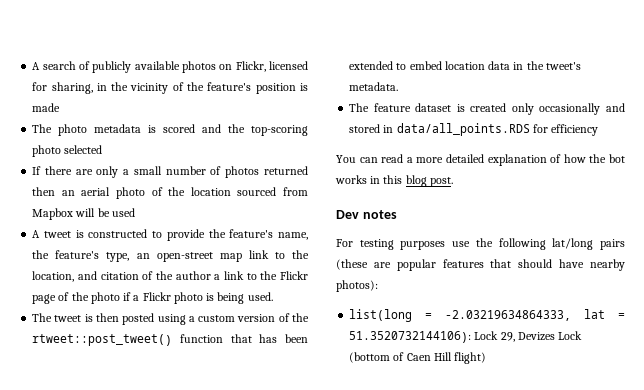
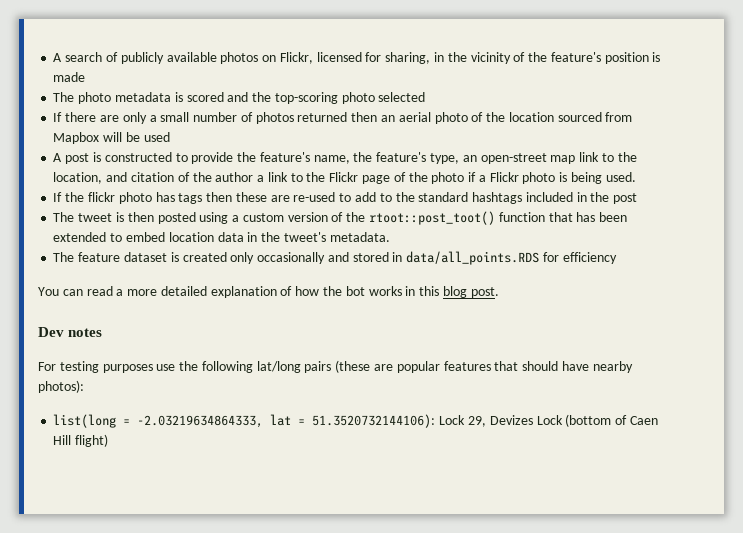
- A tweet is constructed to provide the feature's name, the feature's type, an open-street map link to the location, and citation of the author a link to the Flickr page of the photo if a Flickr photo is being used.
+ A post is constructed to provide the feature's name, the feature's type, an open-street map link to the location, and citation of the author a link to the Flickr page of the photo if a Flickr photo is being used.
+ If the flickr photo has tags then these are re-used to add to the standard hashtags included in the post
- The tweet is then posted using a custom version of the rtweet::post_tweet() function that has been extended to embed location data in the tweet's metadata.
+ The tweet is then posted using a custom version of the rtoot::post_toot() function that has been extended to embed location data in the tweet's metadata.

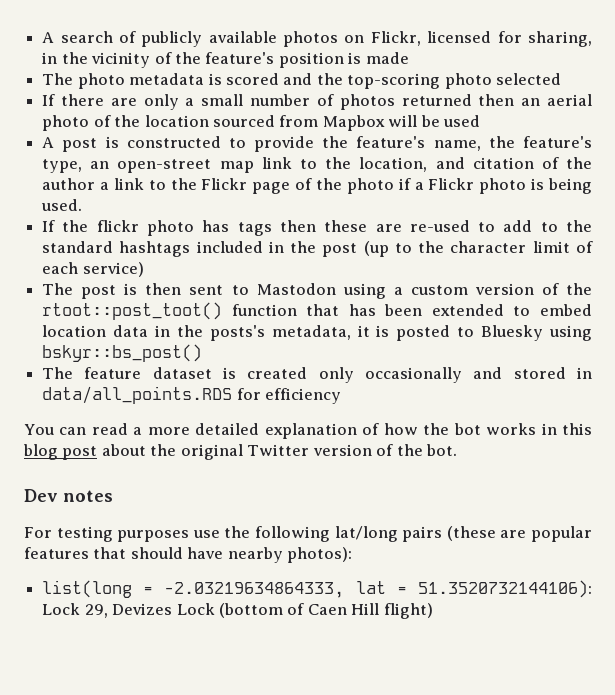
- If the flickr photo has tags then these are re-used to add to the standard hashtags included in the post
- The tweet is then posted using a custom version of the rtoot::post_toot() function that has been extended to embed location data in the tweet's metadata.
+ If the flickr photo has tags then these are re-used to add to the standard hashtags included in the post (up to the character limit of each service)
+ The post is then sent to Mastodon using a custom version of the rtoot::post_toot() function that has been extended to embed location data in the posts's metadata, it is posted to Bluesky using bskyr::bs_post()
- You can read a more detailed explanation of how the bot works in this blog post.
+ You can read a more detailed explanation of how the bot works in this blog post about the original Twitter version of the bot.

